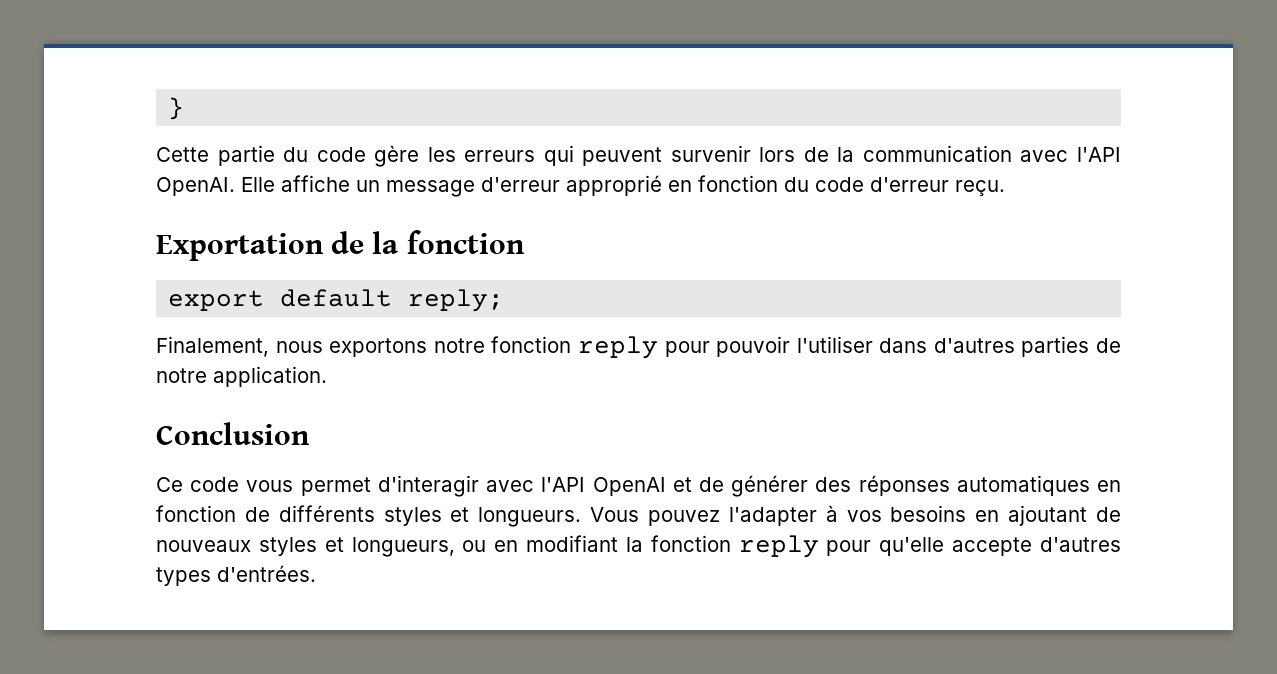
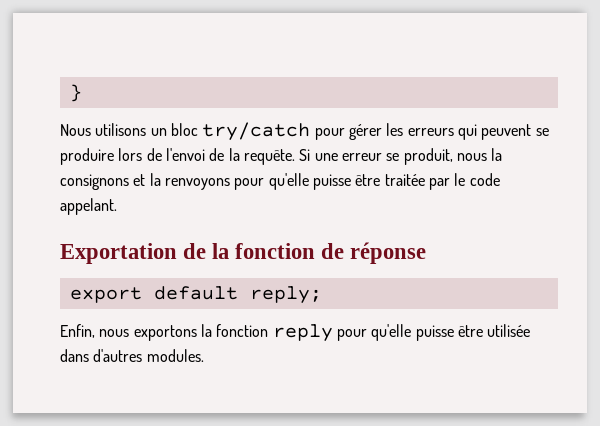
- Cette partie du code gère les erreurs qui peuvent survenir lors de la communication avec l'API OpenAI. Elle affiche un message d'erreur approprié en fonction du code d'erreur reçu.
+ Nous utilisons un bloc try/catch pour gérer les erreurs qui peuvent se produire lors de l'envoi de la requête. Si une erreur se produit, nous la consignons et la renvoyons pour qu'elle puisse être traitée par le code appelant.
- Exportation de la fonction
+ Exportation de la fonction de réponse
- Finalement, nous exportons notre fonction reply pour pouvoir l'utiliser dans d'autres parties de notre application.
- Conclusion
- Ce code vous permet d'interagir avec l'API OpenAI et de générer des réponses automatiques en fonction de différents styles et longueurs. Vous pouvez l'adapter à vos besoins en ajoutant de nouveaux styles et longueurs, ou en modifiant la fonction reply pour qu'elle accepte d'autres types d'entrées.
+ Enfin, nous exportons la fonction reply pour qu'elle puisse être utilisée dans d'autres modules.

